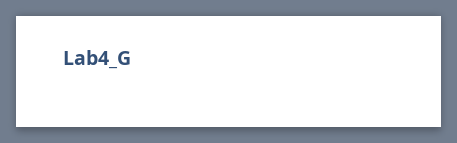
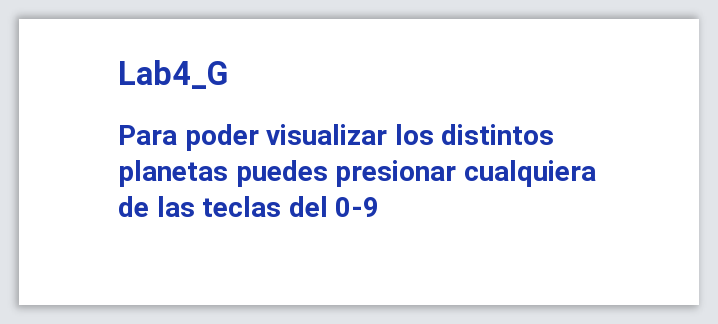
+ Para poder visualizar los distintos planetas puedes presionar cualquiera de las teclas del 0-9

